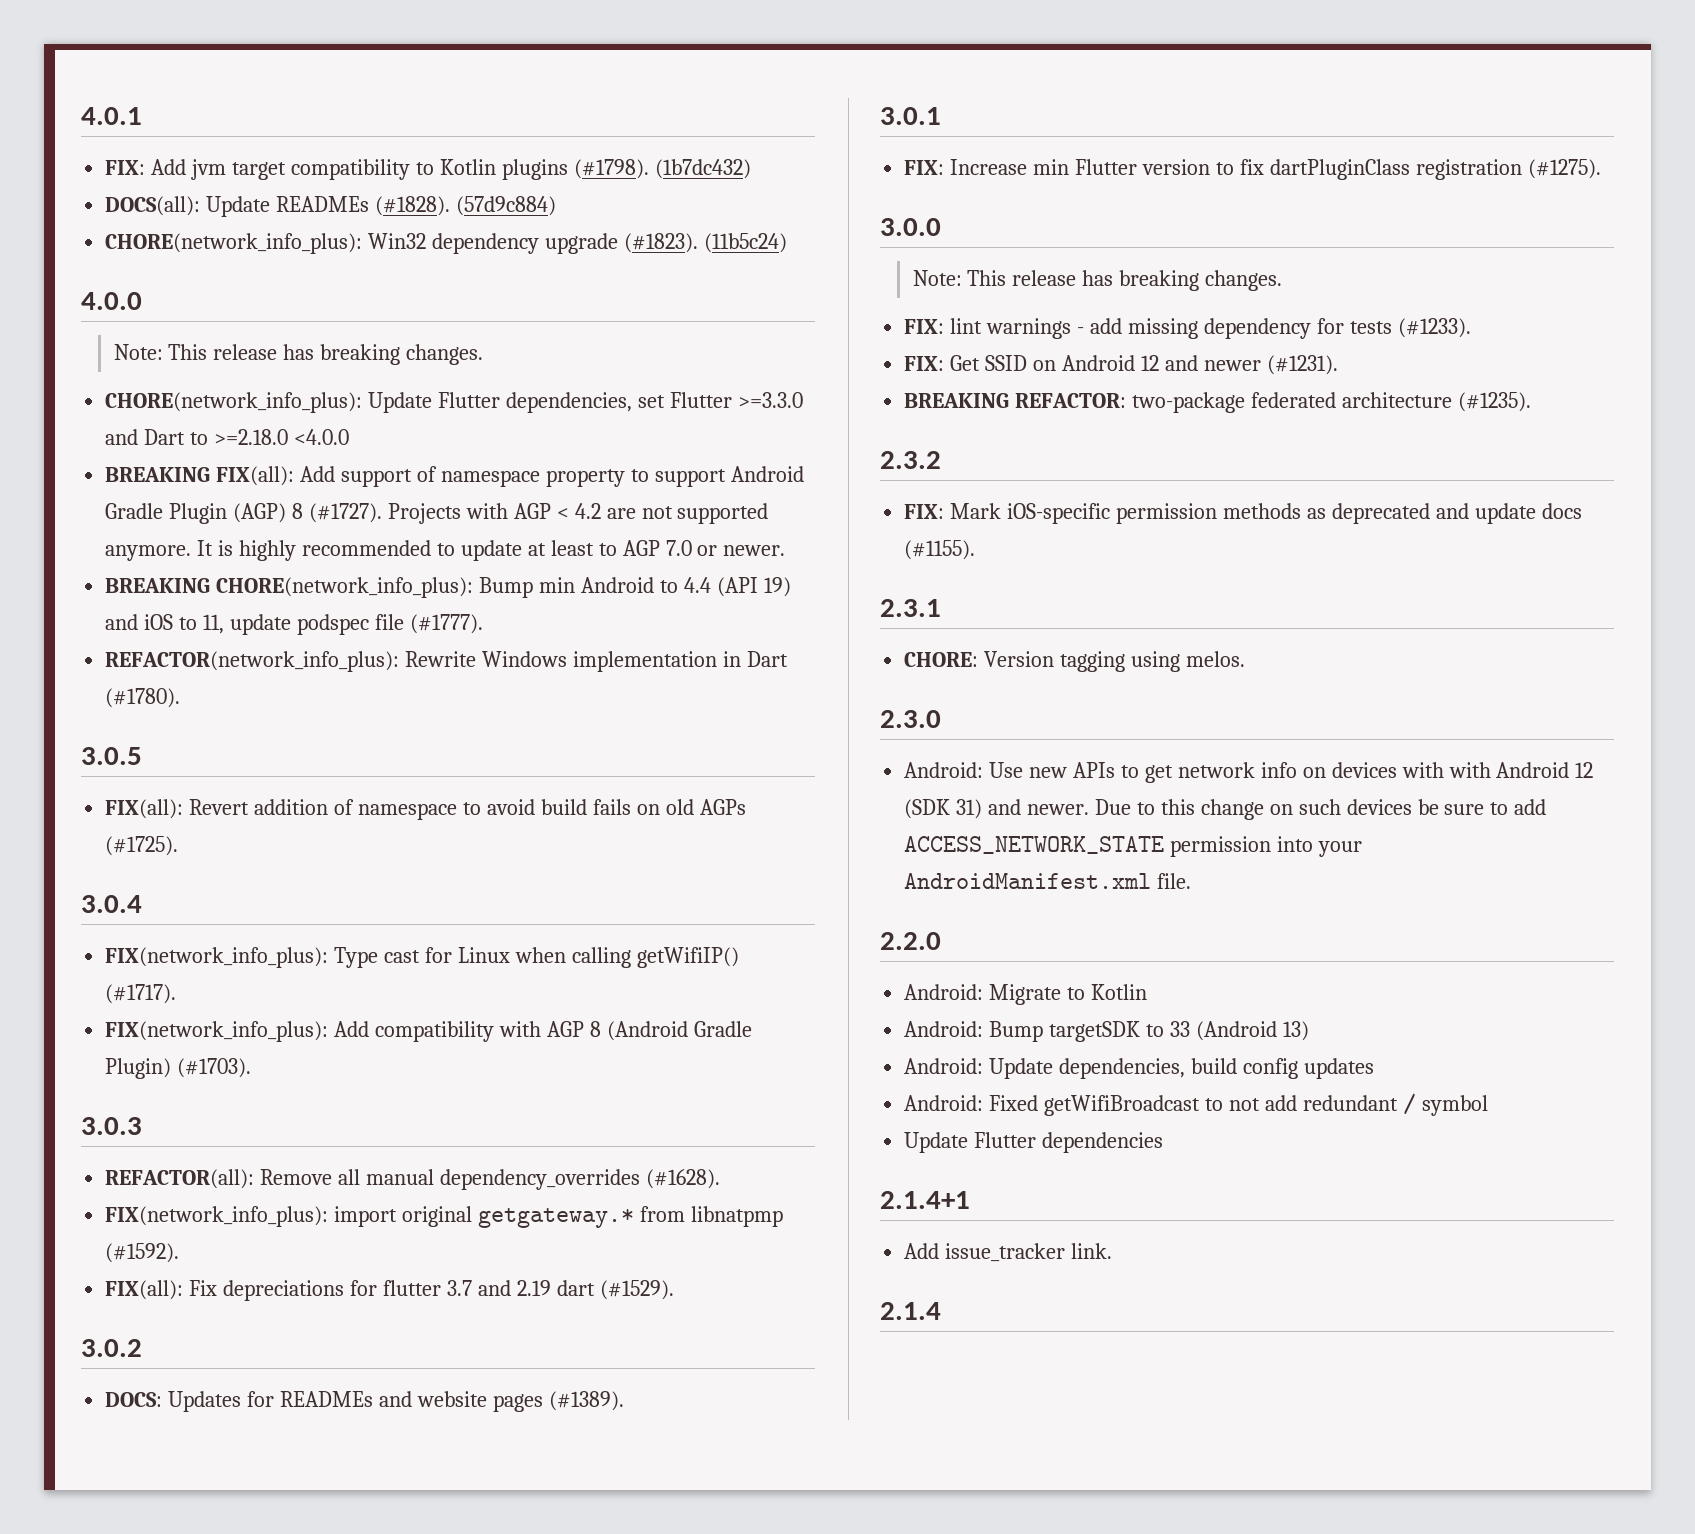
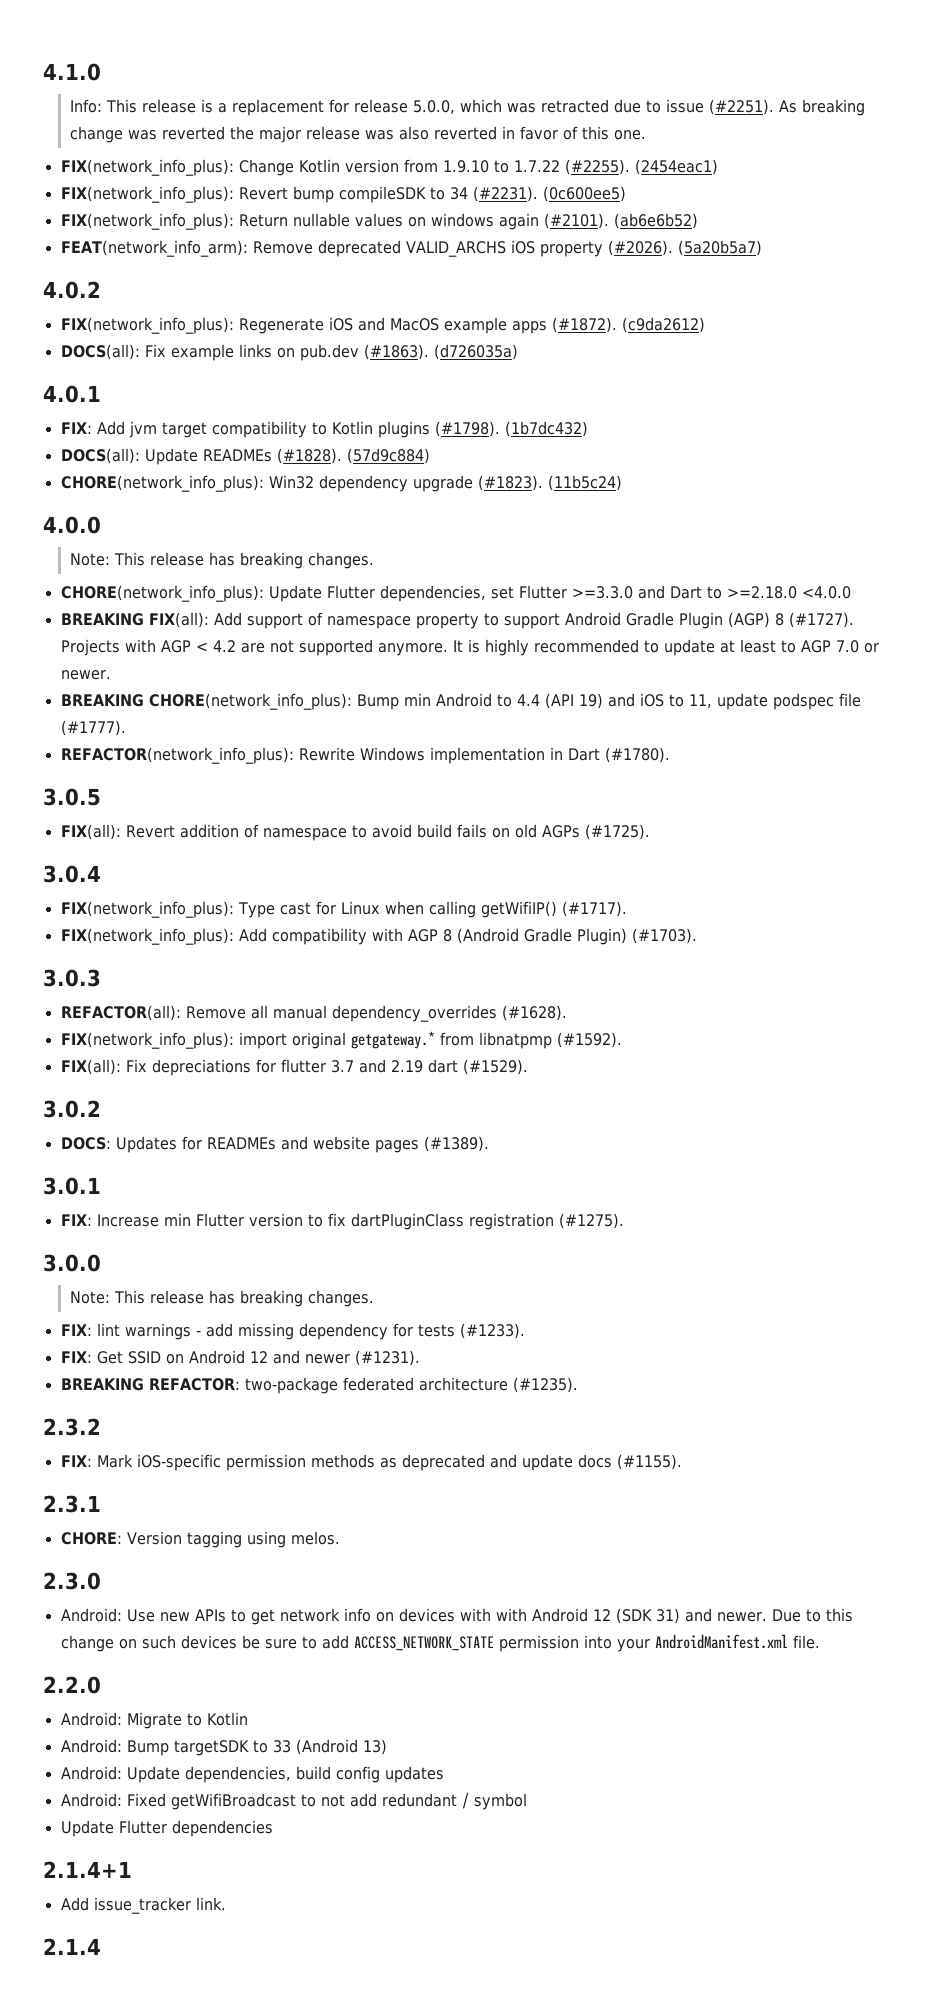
+ 4.1.0
+ Info: This release is a replacement for release 5.0.0, which was retracted due to issue (#2251). As breaking change was reverted the major release was also reverted in favor of this one.
+ FIX(network_info_plus): Change Kotlin version from 1.9.10 to 1.7.22 (#2255). (2454eac1)
+ FIX(network_info_plus): Revert bump compileSDK to 34 (#2231). (0c600ee5)
+ FIX(network_info_plus): Return nullable values on windows again (#2101). (ab6e6b52)
+ FEAT(network_info_arm): Remove deprecated VALID_ARCHS iOS property (#2026). (5a20b5a7)
+ 4.0.2
+ FIX(network_info_plus): Regenerate iOS and MacOS example apps (#1872). (c9da2612)
+ DOCS(all): Fix example links on pub.dev (#1863). (d726035a)

